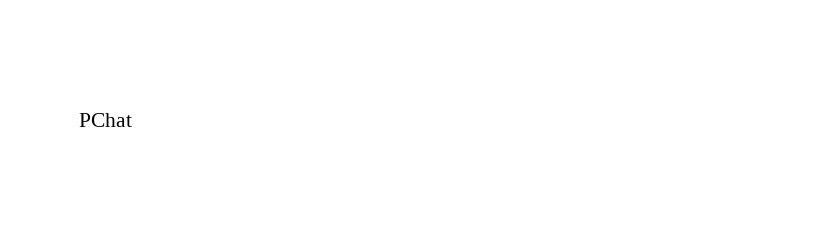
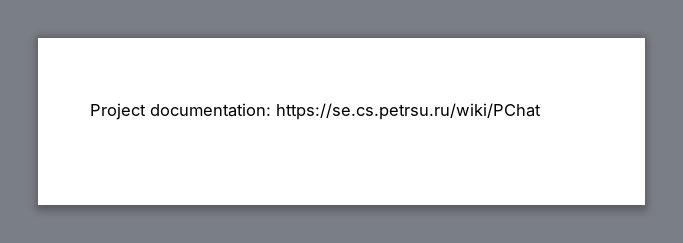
- PChat
+ Project documentation: https://se.cs.petrsu.ru/wiki/PChat

